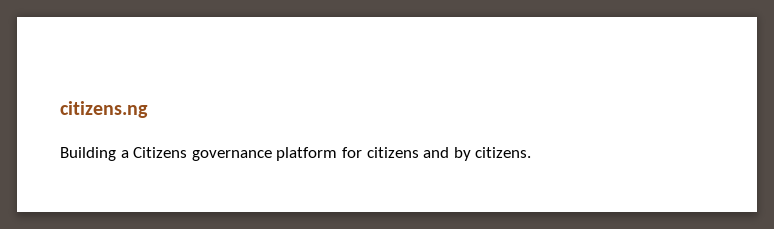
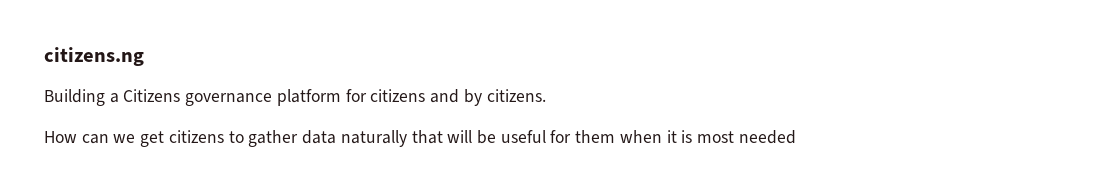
+ How can we get citizens to gather data naturally that will be useful for them when it is most needed

